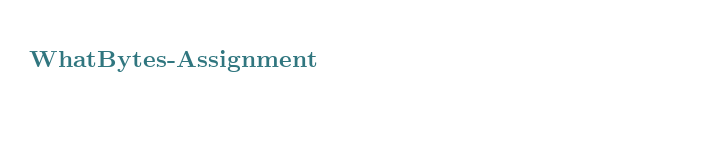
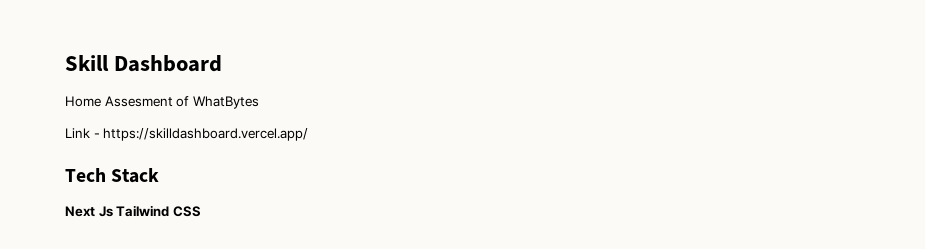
- WhatBytes-Assignment
+ Skill Dashboard
+ Home Assesment of WhatBytes
+ Link - https://skilldashboard.vercel.app/
+ Tech Stack
+ Next Js Tailwind CSS

